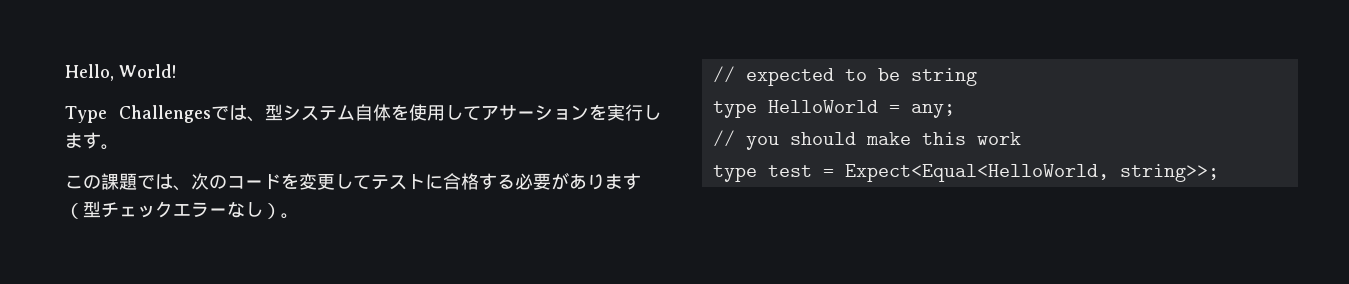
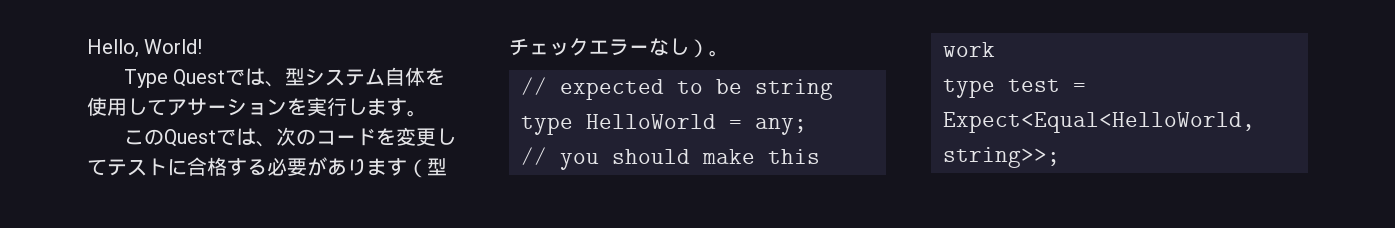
- Type Challengesでは、型システム自体を使用してアサーションを実行します。
+ Type Questでは、型システム自体を使用してアサーションを実行します。
- この課題では、次のコードを変更してテストに合格する必要があります（型チェックエラーなし）。
+ このQuestでは、次のコードを変更してテストに合格する必要があります（型チェックエラーなし）。

